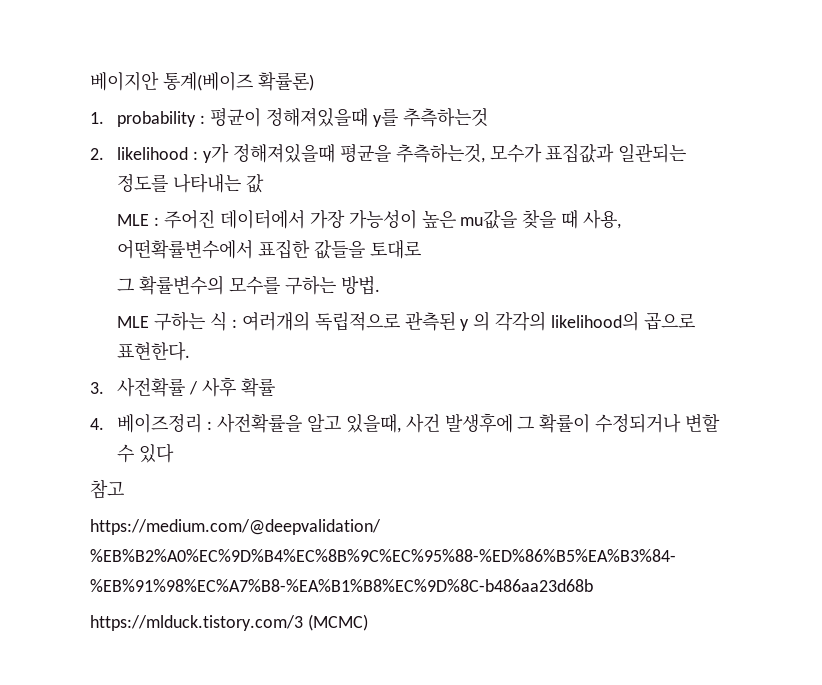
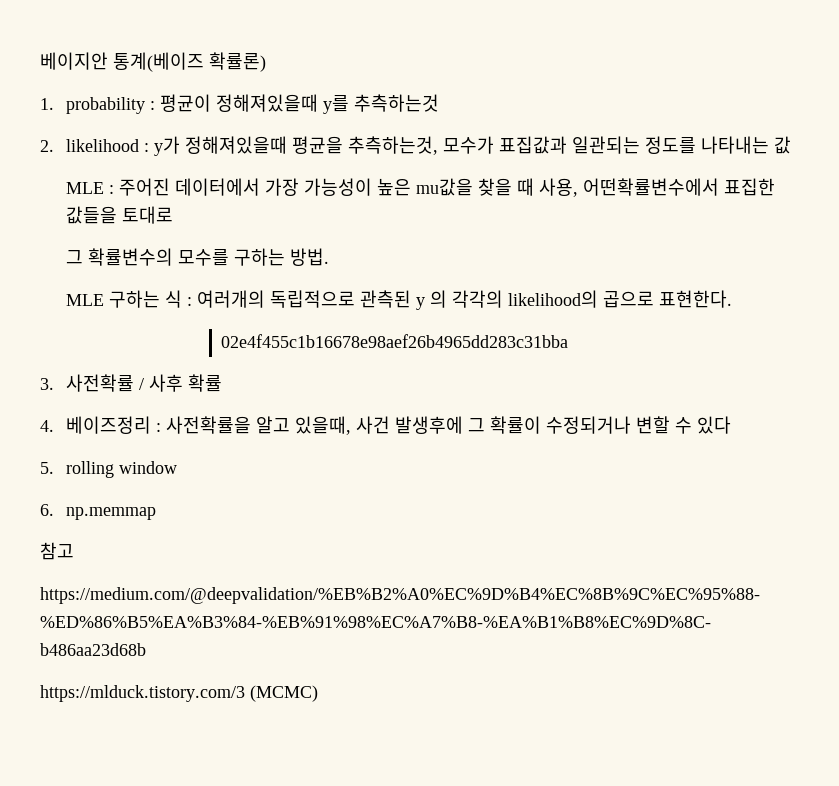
+ 02e4f455c1b16678e98aef26b4965dd283c31bba
+ 5. rolling window
+ 6. np.memmap

